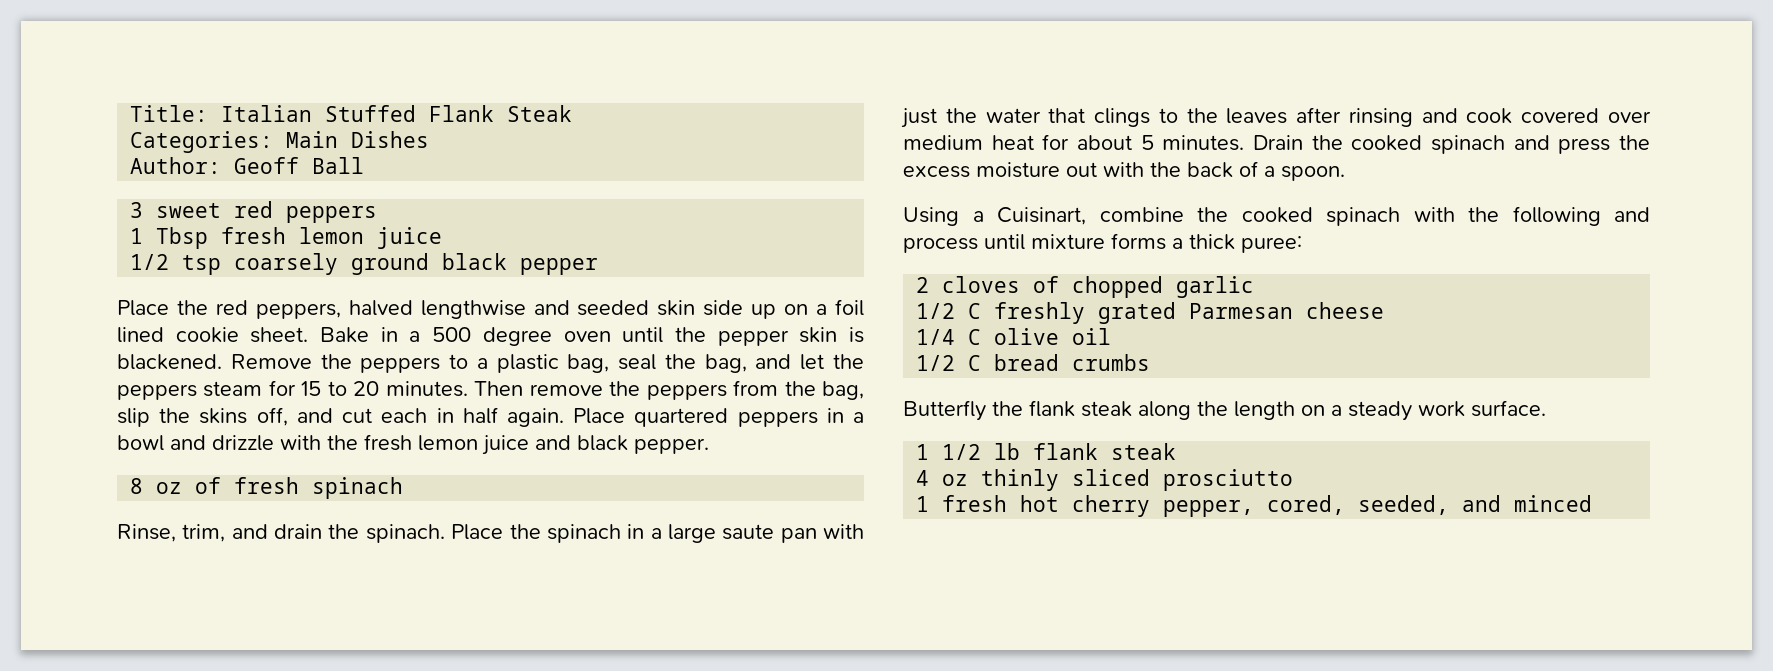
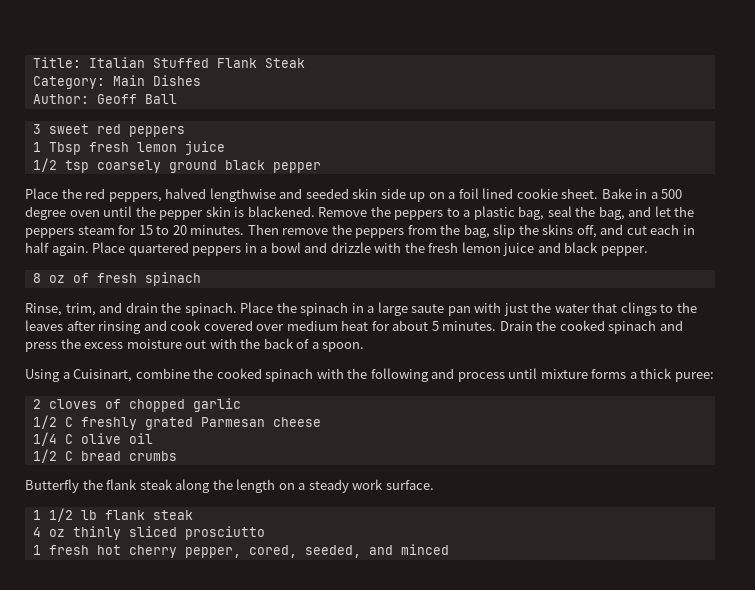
- Categories: Main Dishes
+ Category: Main Dishes

